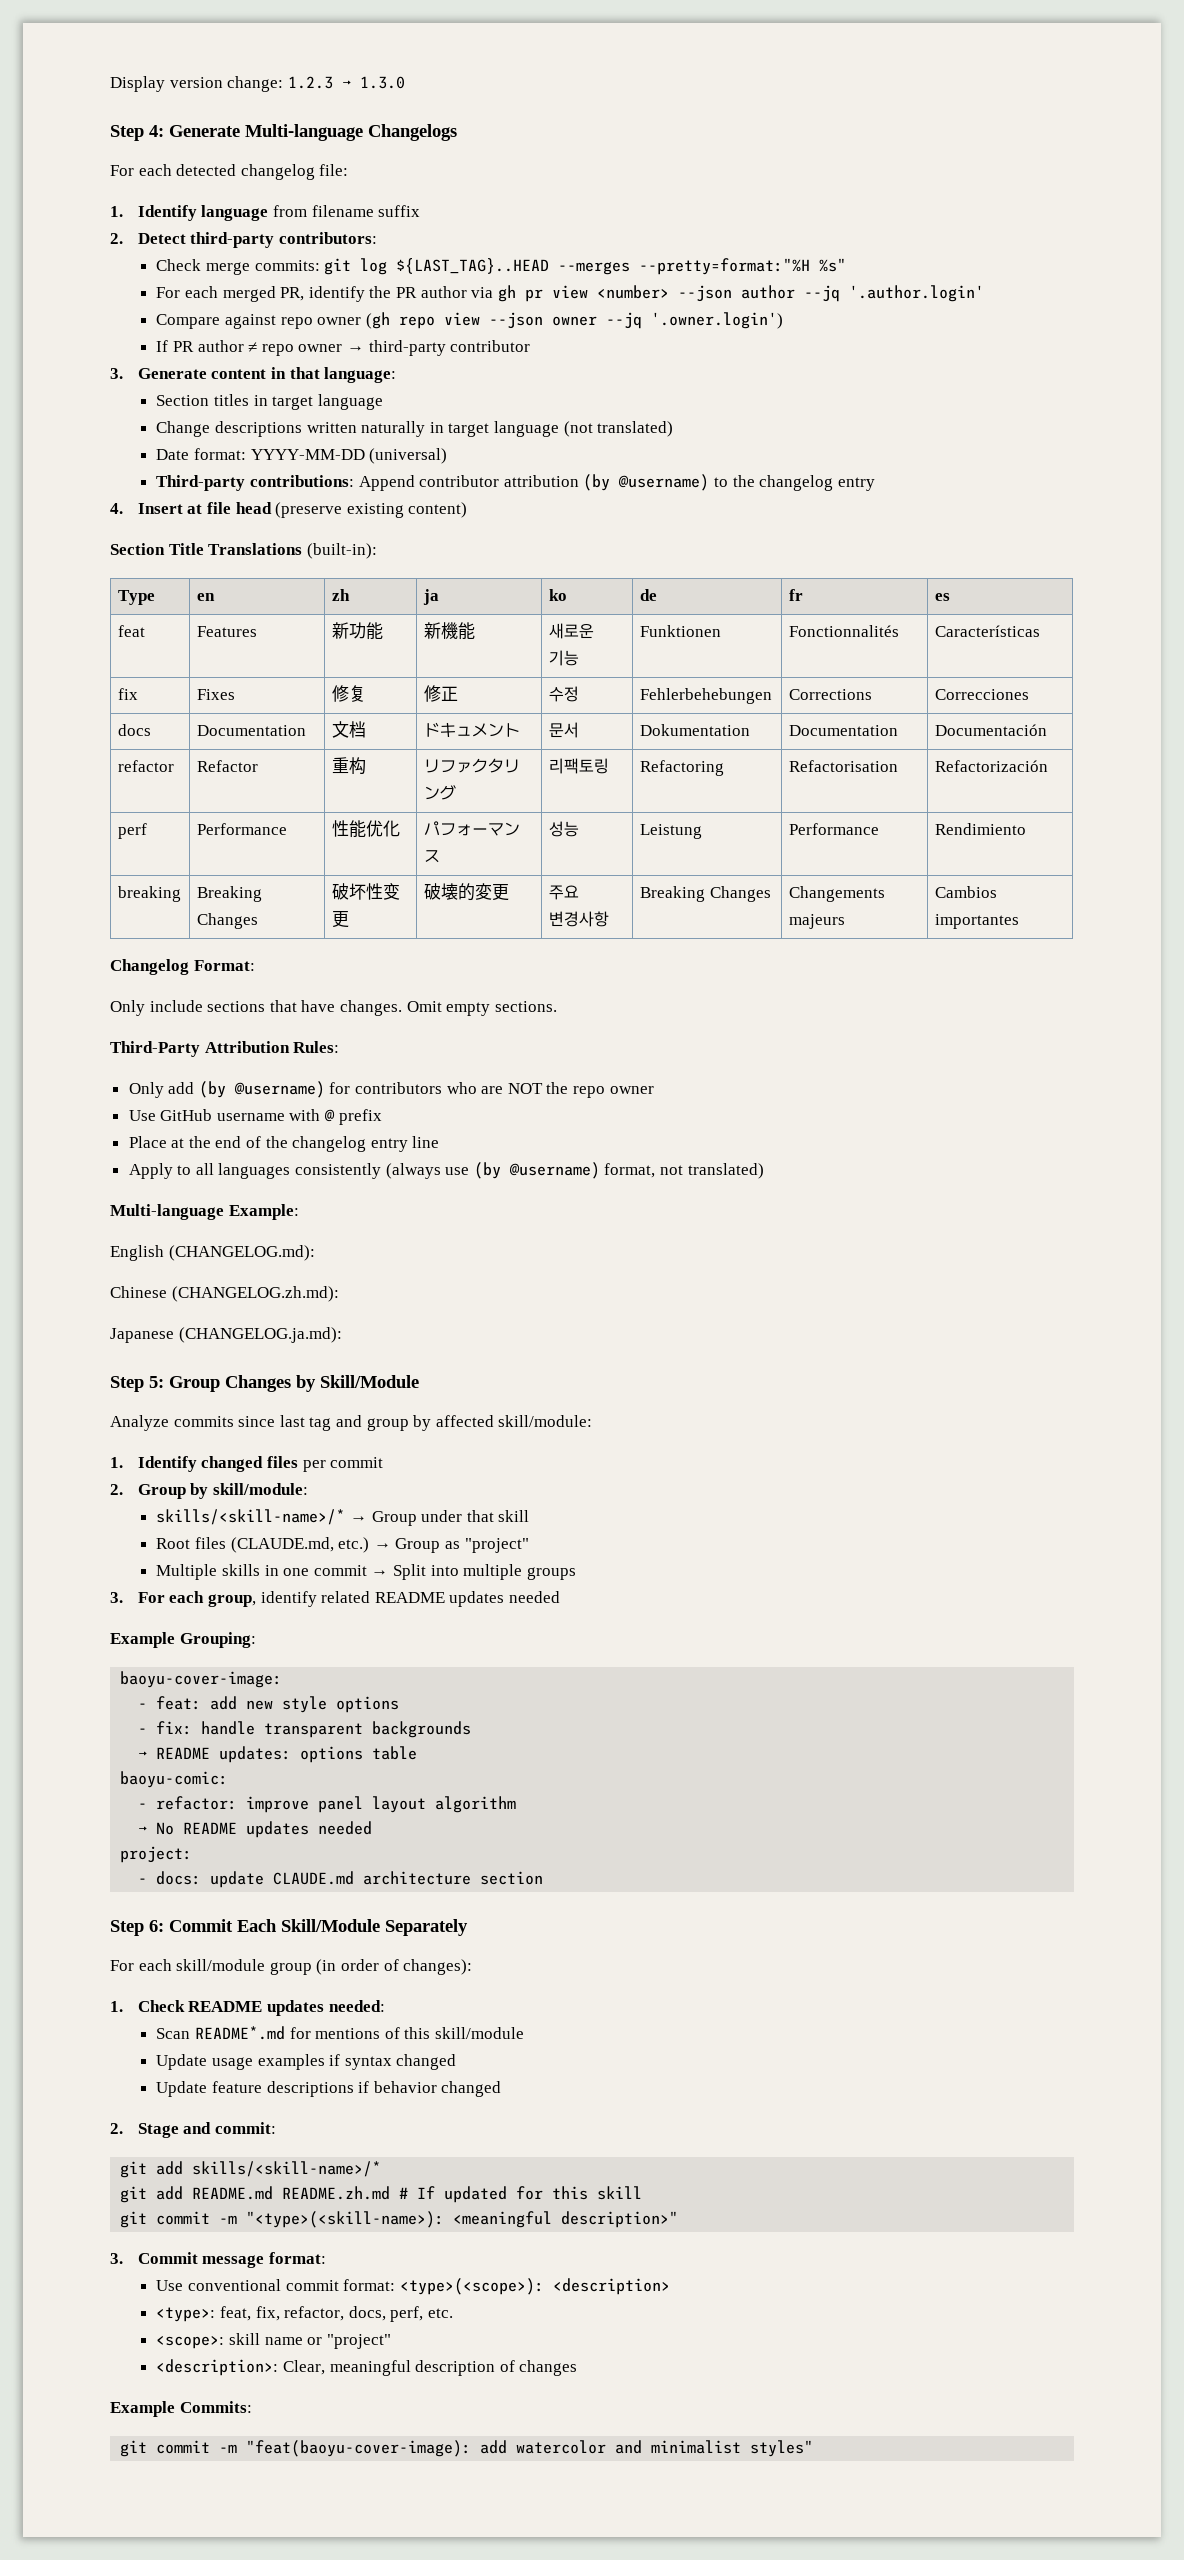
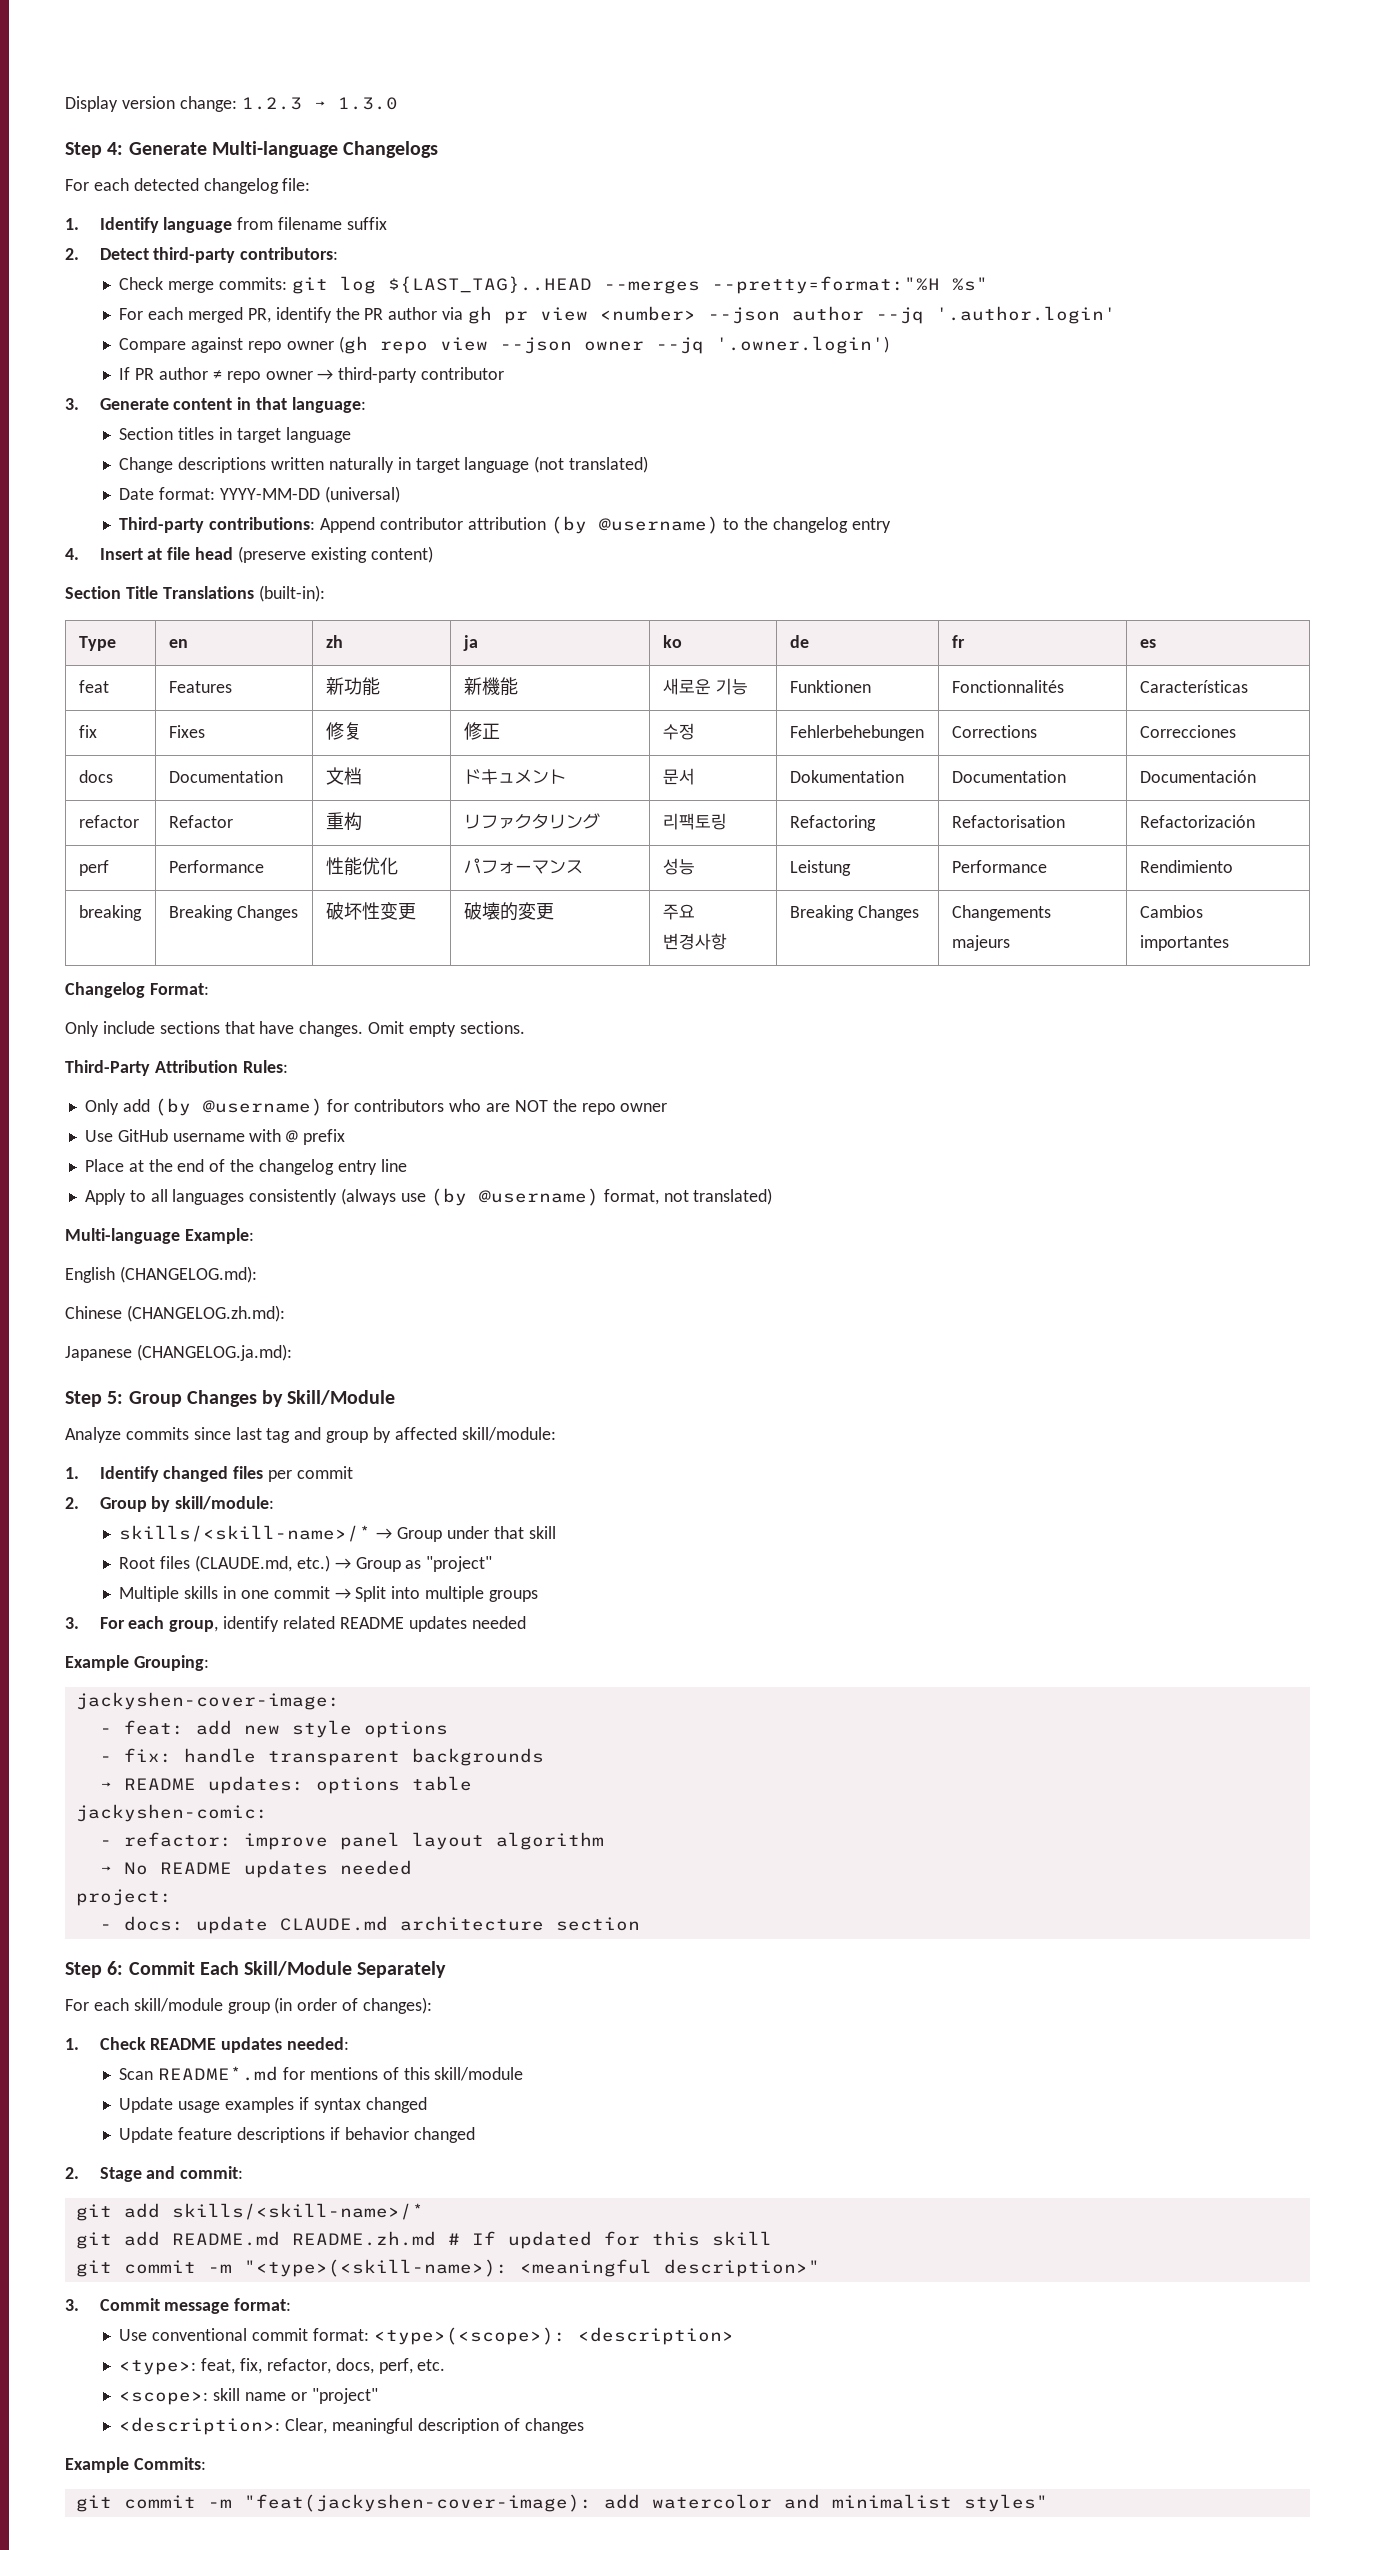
- baoyu-cover-image:
+ jackyshen-cover-image:
- baoyu-comic:
+ jackyshen-comic:
- git commit -m "feat(baoyu-cover-image): add watercolor and minimalist styles"
+ git commit -m "feat(jackyshen-cover-image): add watercolor and minimalist styles"

